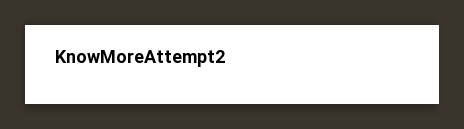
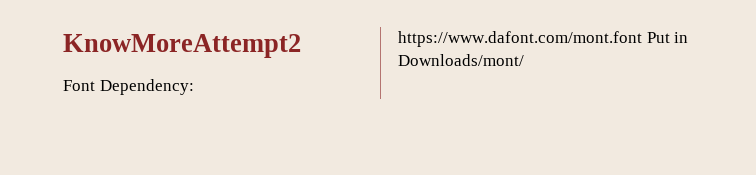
+ Font Dependency: https://www.dafont.com/mont.font Put in Downloads/mont/

